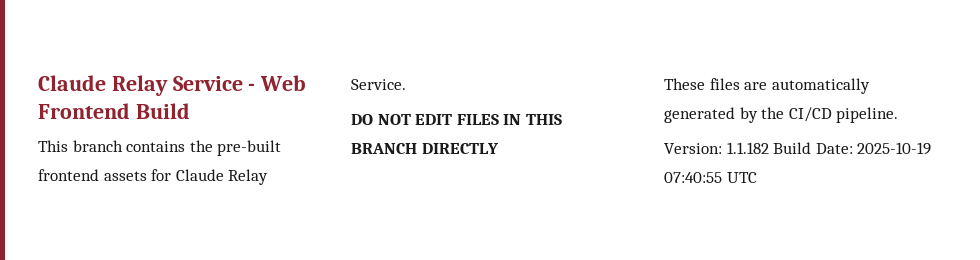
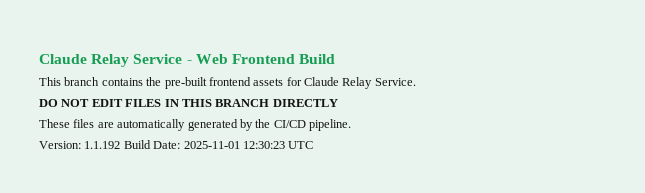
- Version: 1.1.182 Build Date: 2025-10-19 07:40:55 UTC
+ Version: 1.1.192 Build Date: 2025-11-01 12:30:23 UTC

